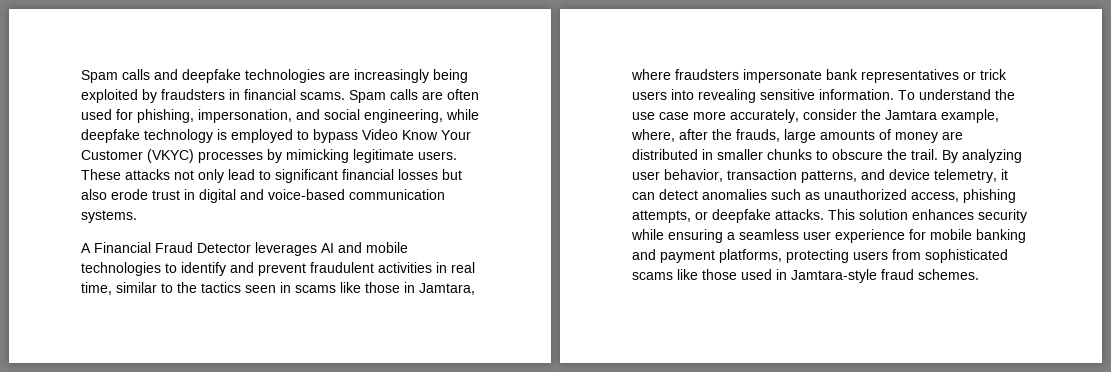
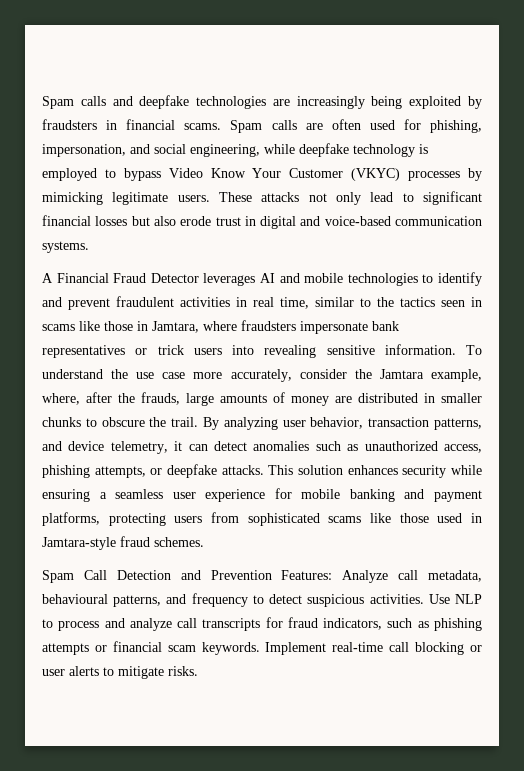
+ Spam Call Detection and Prevention Features: Analyze call metadata, behavioural patterns, and frequency to detect suspicious activities. Use NLP to process and analyze call transcripts for fraud indicators, such as phishing attempts or financial scam keywords. Implement real-time call blocking or user alerts to mitigate risks.

